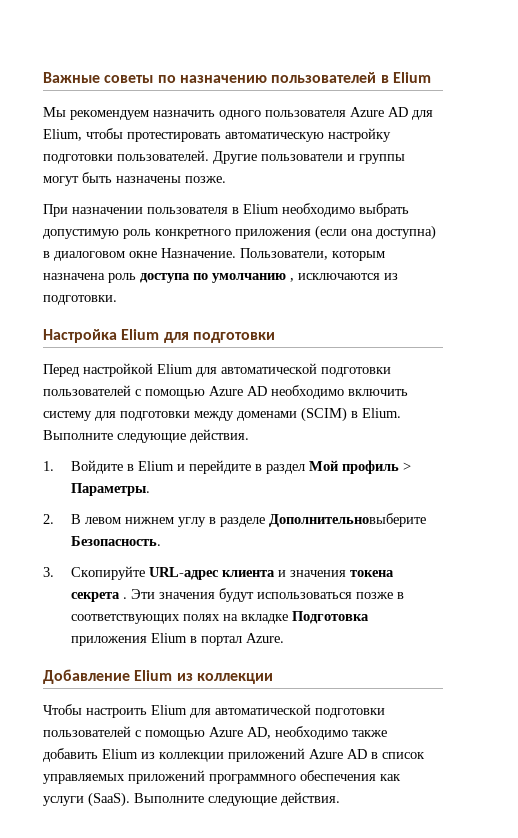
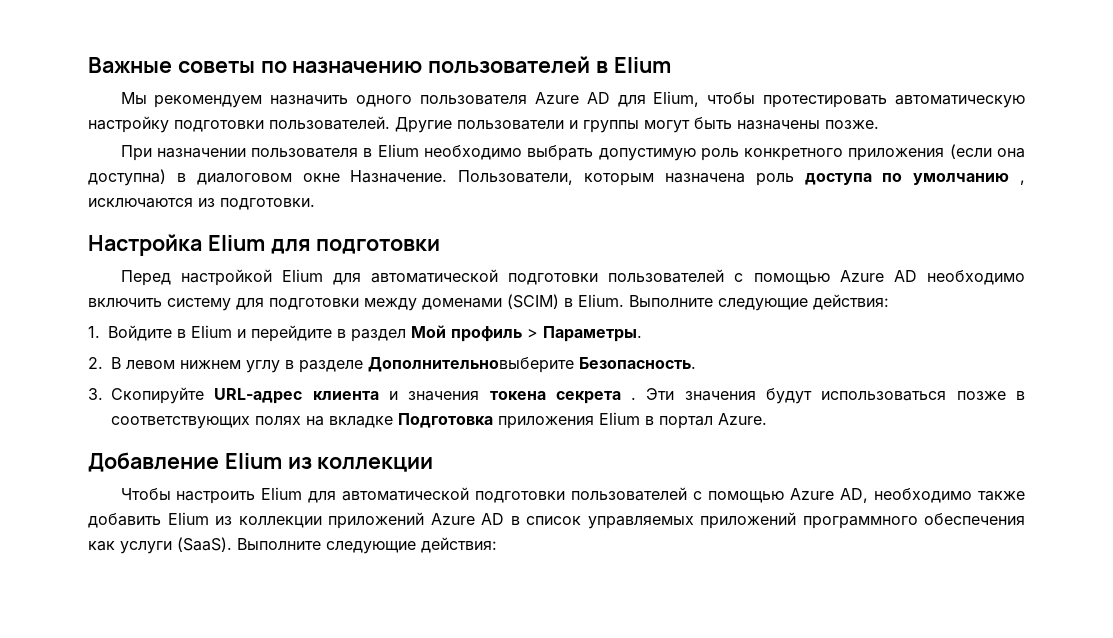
- Перед настройкой Elium для автоматической подготовки пользователей с помощью Azure AD необходимо включить систему для подготовки между доменами (SCIM) в Elium. Выполните следующие действия.
+ Перед настройкой Elium для автоматической подготовки пользователей с помощью Azure AD необходимо включить систему для подготовки между доменами (SCIM) в Elium. Выполните следующие действия:
- Чтобы настроить Elium для автоматической подготовки пользователей с помощью Azure AD, необходимо также добавить Elium из коллекции приложений Azure AD в список управляемых приложений программного обеспечения как услуги (SaaS). Выполните следующие действия.
+ Чтобы настроить Elium для автоматической подготовки пользователей с помощью Azure AD, необходимо также добавить Elium из коллекции приложений Azure AD в список управляемых приложений программного обеспечения как услуги (SaaS). Выполните следующие действия:

